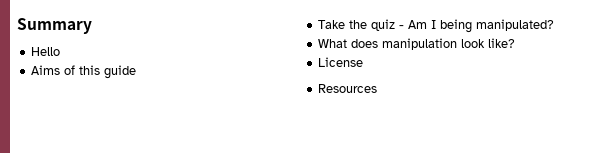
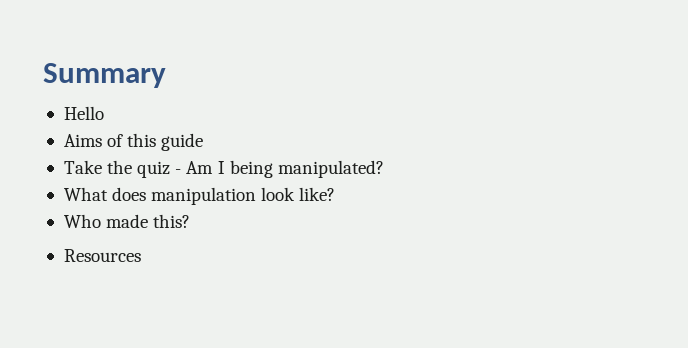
- License
+ Who made this?

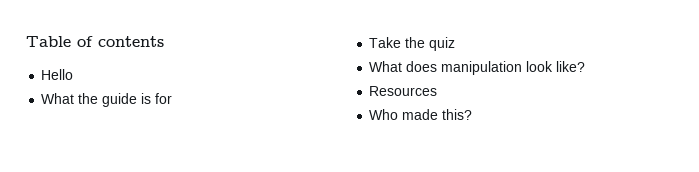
- Summary
+ Table of contents
  Hello
- Aims of this guide
+ What the guide is for
- Take the quiz - Am I being manipulated?
+ Take the quiz
+ Resources
- Resources

